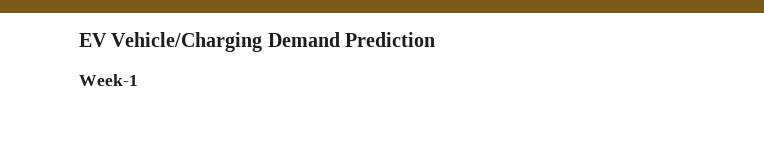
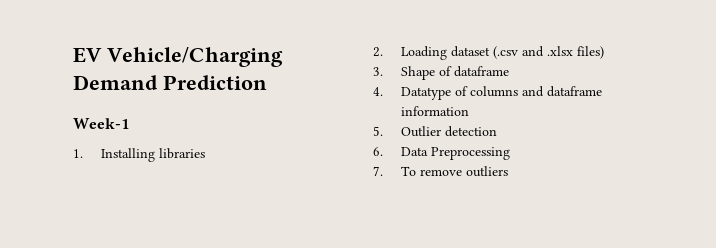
+ 1. Installing libraries
+ 2. Loading dataset (.csv and .xlsx files)
+ 3. Shape of dataframe
+ 4. Datatype of columns and dataframe information
+ 5. Outlier detection
+ 6. Data Preprocessing
+ 7. To remove outliers

